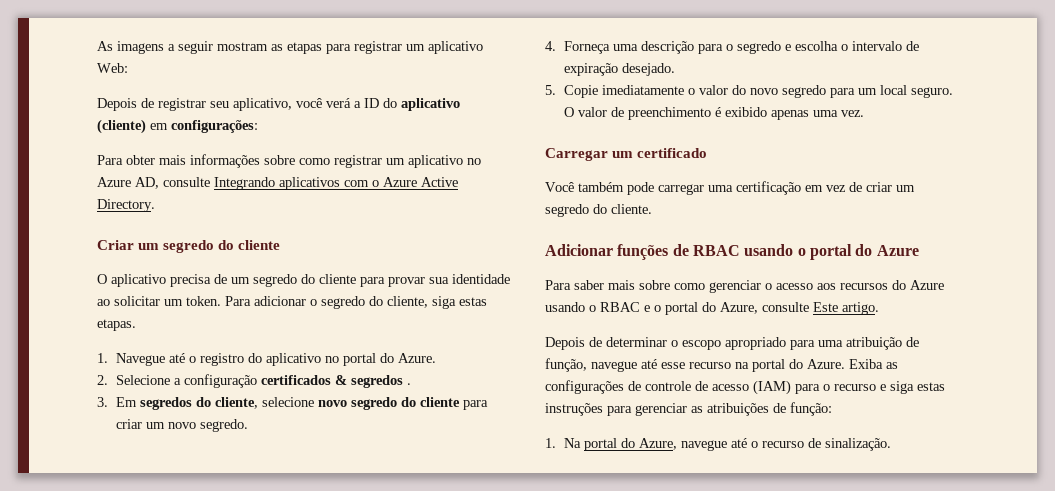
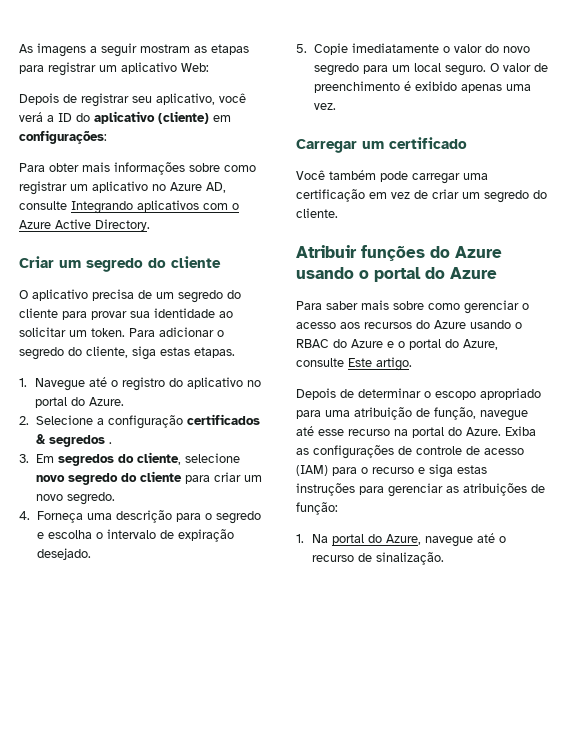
- Adicionar funções de RBAC usando o portal do Azure
+ Atribuir funções do Azure usando o portal do Azure
- Para saber mais sobre como gerenciar o acesso aos recursos do Azure usando o RBAC e o portal do Azure, consulte Este artigo.
+ Para saber mais sobre como gerenciar o acesso aos recursos do Azure usando o RBAC do Azure e o portal do Azure, consulte Este artigo.

